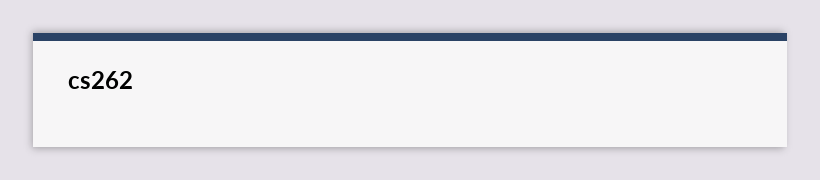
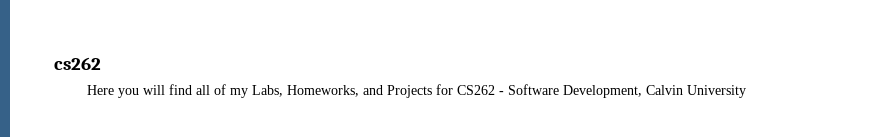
+ Here you will find all of my Labs, Homeworks, and Projects for CS262 - Software Development, Calvin University

